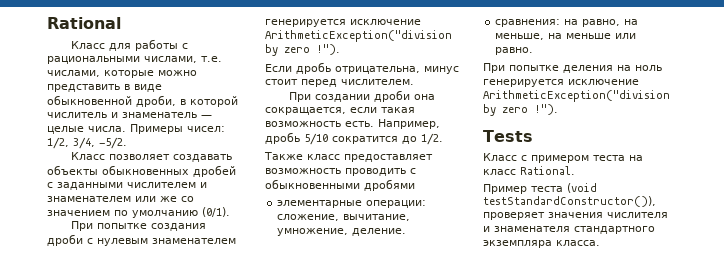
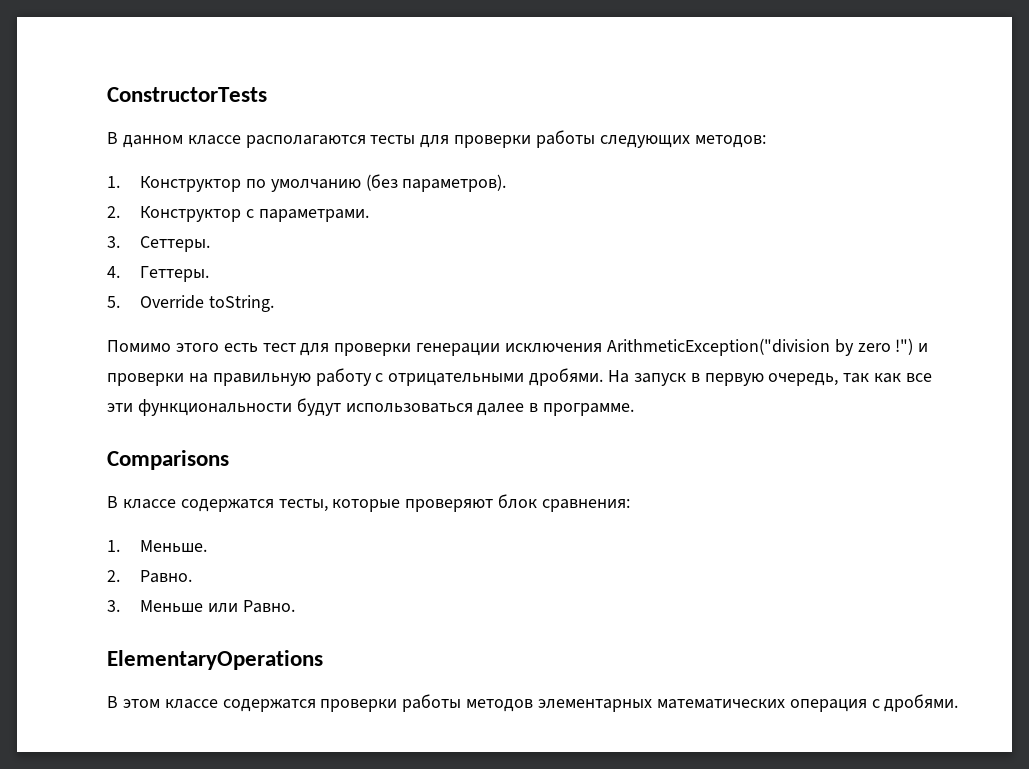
- Rational
- Класс для работы с рациональными числами, т.е. числами, которые можно представить в виде обыкновенной дроби, в которой числитель и знаменатель — целые числа. Примеры чисел: 1/2, 3/4, -5/2.
- Класс позволяет создавать объекты обыкновенных дробей с заданными числителем и знаменателем или же со значением по умолчанию (0/1).
- При попытке создания дроби с нулевым знаменателем генерируется исключение ArithmeticException("division by zero !").
- Если дробь отрицательна, минус стоит перед числителем.
- При создании дроби она сокращается, если такая возможность есть. Например, дробь 5/10 сократится до 1/2.
- Также класс предоставляет возможность проводить с обыкновенными дробями
- элементарные операции: сложение, вычитание, умножение, деление.
- сравнения: на равно, на меньше, на меньше или равно.
- При попытке деления на ноль генерируется исключение ArithmeticException("division by zero !").
- Tests
- Класс с примером теста на класс Rational.
- Пример теста (void testStandardConstructor()), проверяет значения числителя и знаменателя стандартного экземпляра класса.
+ ConstructorTests
+ В данном классе располагаются тесты для проверки работы следующих методов:
+ 1. Конструктор по умолчанию (без параметров).
+ 2. Конструктор с параметрами.
+ 3. Cеттеры.
+ 4. Геттеры.
+ 5. Override toString.
+ Помимо этого есть тест для проверки генерации исключения ArithmeticException("division by zero !") и проверки на правильную работу с отрицательными дробями. На запуск в первую очередь, так как все эти функциональности будут использоваться далее в программе.
+ Comparisons
+ В классе содержатся тесты, которые проверяют блок сравнения:
+ 1. Меньше.
+ 2. Равно.
+ 3. Меньше или Равно.
+ ElementaryOperations
+ В этом классе содержатся проверки работы методов элементарных математических операция с дробями.

